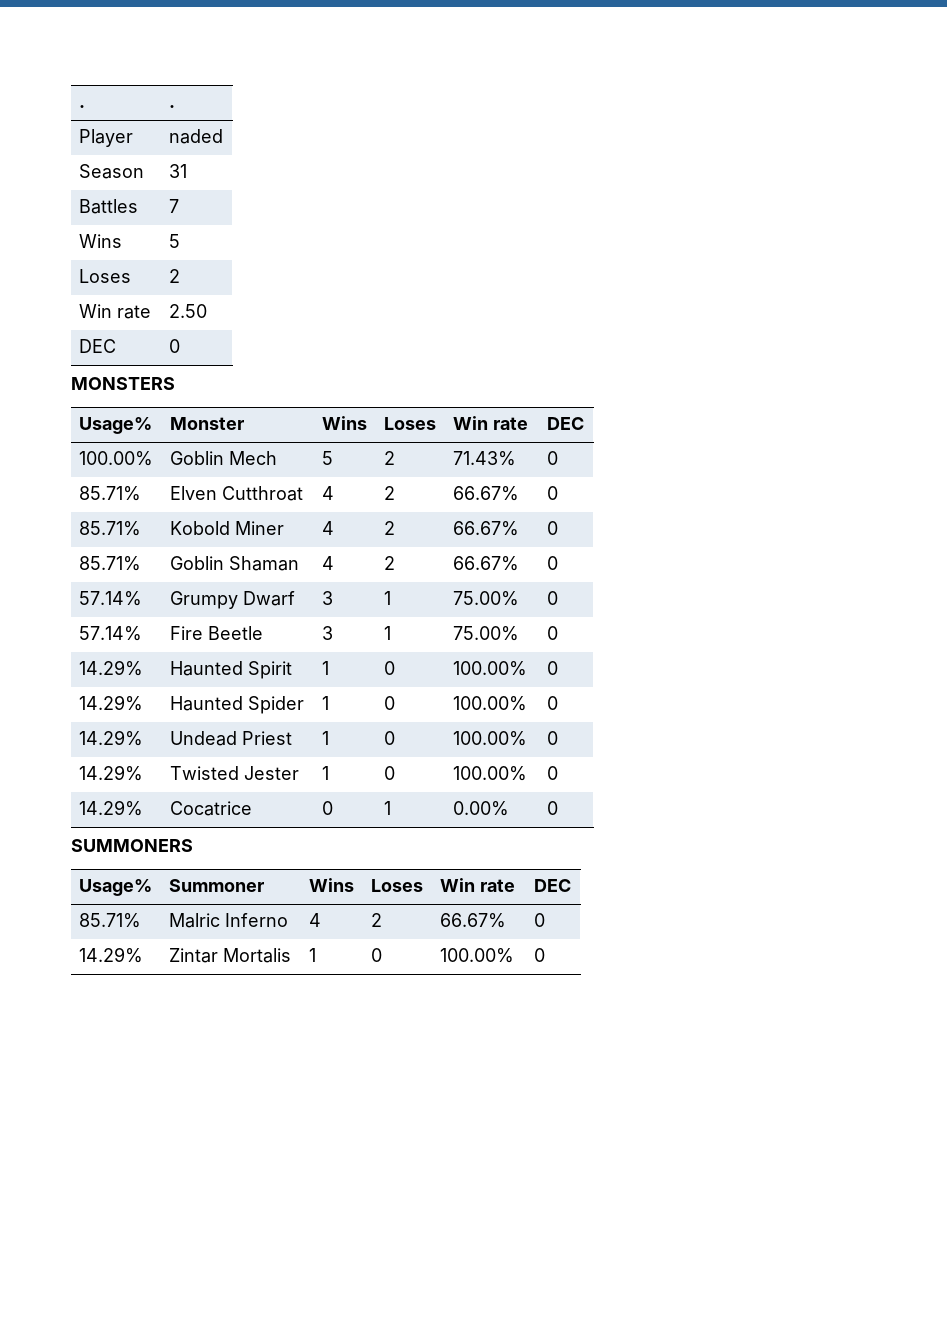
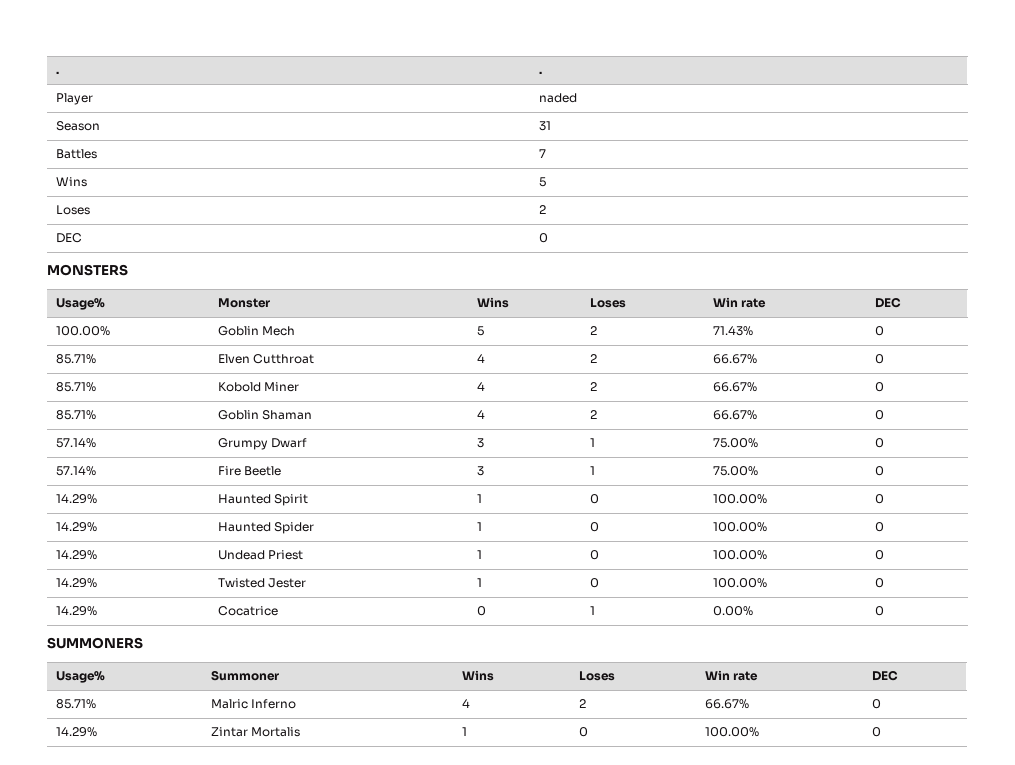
- Win rate | 2.50

